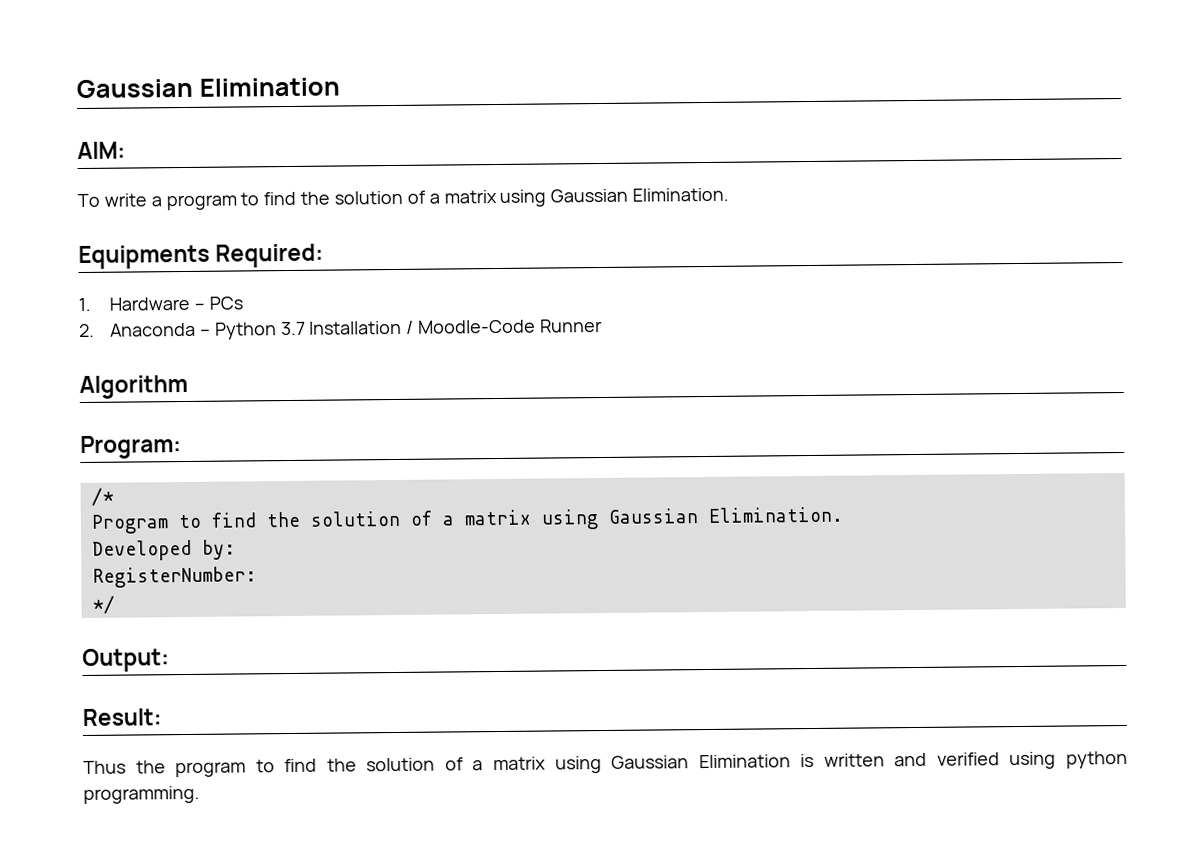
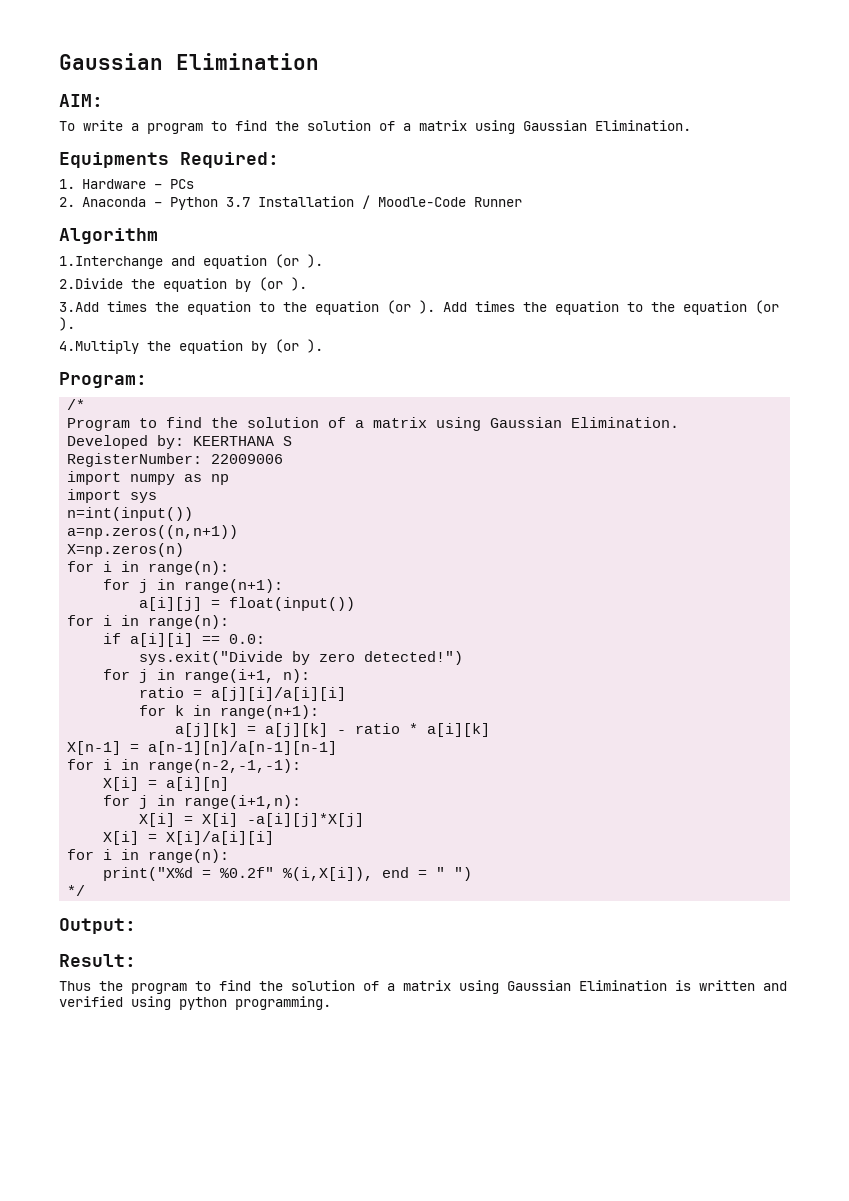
+ 1.Interchange and equation (or ).
+ 2.Divide the equation by (or ).
+ 3.Add times the equation to the equation (or ). Add times the equation to the equation (or ).
+ 4.Multiply the equation by (or ).
- Developed by:
+ Developed by: KEERTHANA S
- RegisterNumber:
+ RegisterNumber: 22009006
+ import numpy as np
+ import sys
+ n=int(input())
+ a=np.zeros((n,n+1))
+ X=np.zeros(n)
+ for i in range(n):
+ for j in range(n+1):
+ a[i][j] = float(input())
+ for i in range(n):
+ if a[i][i] == 0.0:
+ sys.exit("Divide by zero detected!")
+ for j in range(i+1, n):
+ ratio = a[j][i]/a[i][i]
+ for k in range(n+1):
+ a[j][k] = a[j][k] - ratio * a[i][k]
+ X[n-1] = a[n-1][n]/a[n-1][n-1]
+ for i in range(n-2,-1,-1):
+ X[i] = a[i][n]
+ for j in range(i+1,n):
+ X[i] = X[i] -a[i][j]*X[j]
+ X[i] = X[i]/a[i][i]
+ for i in range(n):
+ print("X%d = %0.2f" %(i,X[i]), end = " ")

